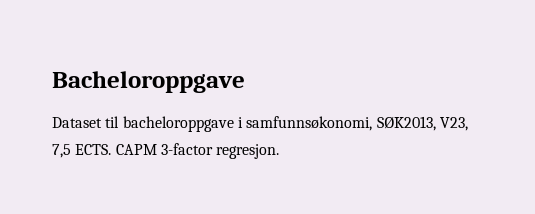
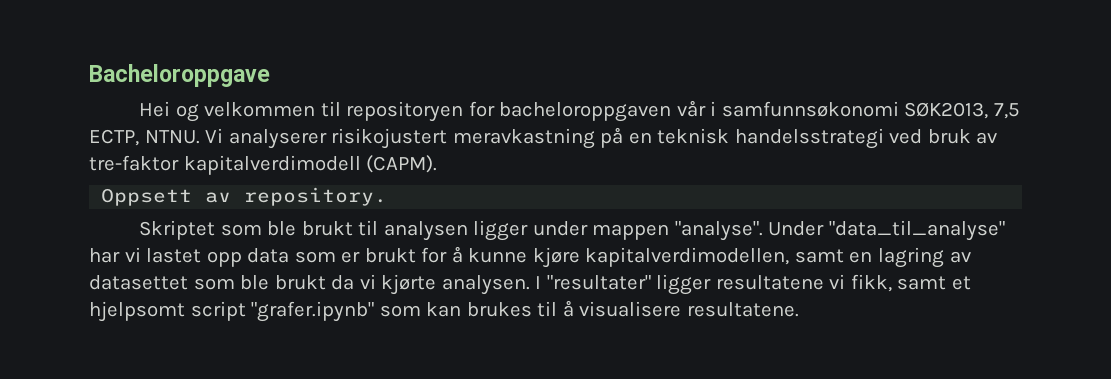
- Dataset til bacheloroppgave i samfunnsøkonomi, SØK2013, V23, 7,5 ECTS. CAPM 3-factor regresjon.
+ Hei og velkommen til repositoryen for bacheloroppgaven vår i samfunnsøkonomi SØK2013, 7,5 ECTP, NTNU. Vi analyserer risikojustert meravkastning på en teknisk handelsstrategi ved bruk av tre-faktor kapitalverdimodell (CAPM).
+ Oppsett av repository.
+ Skriptet som ble brukt til analysen ligger under mappen "analyse". Under "data_til_analyse" har vi lastet opp data som er brukt for å kunne kjøre kapitalverdimodellen, samt en lagring av datasettet som ble brukt da vi kjørte analysen. I "resultater" ligger resultatene vi fikk, samt et hjelpsomt script "grafer.ipynb" som kan brukes til å visualisere resultatene.

